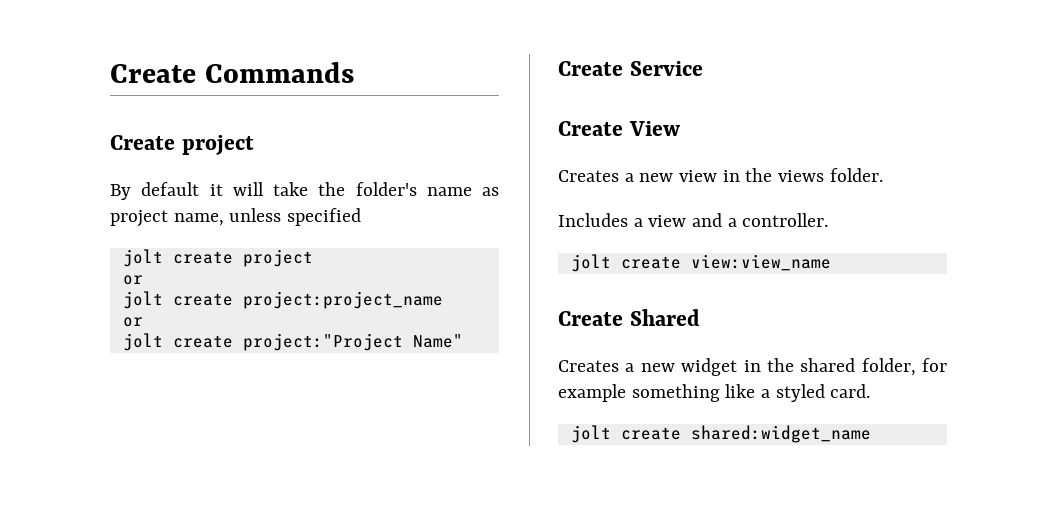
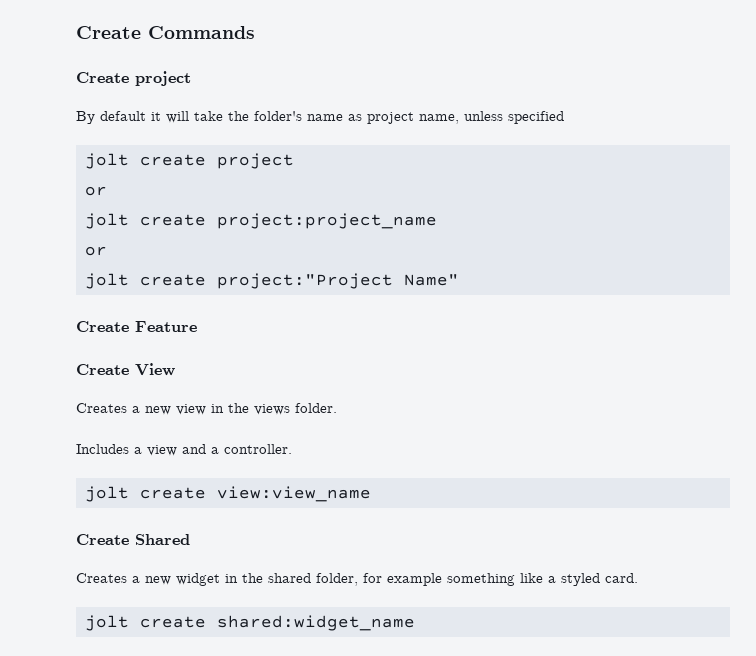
- Create Service
+ Create Feature

